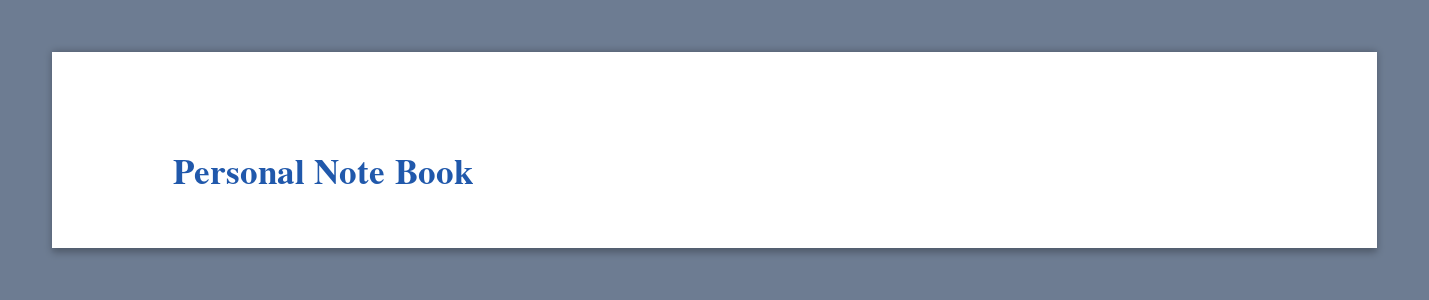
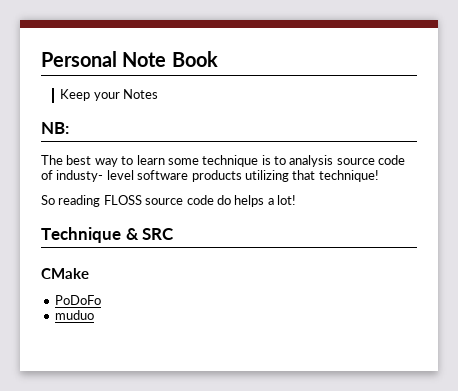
+ Keep your Notes
+ NB:
+ The best way to learn some technique is to analysis source code of industy- level software products utilizing that technique!
+ So reading FLOSS source code do helps a lot!
+ Technique & SRC
+ CMake
+ PoDoFo
+ muduo

